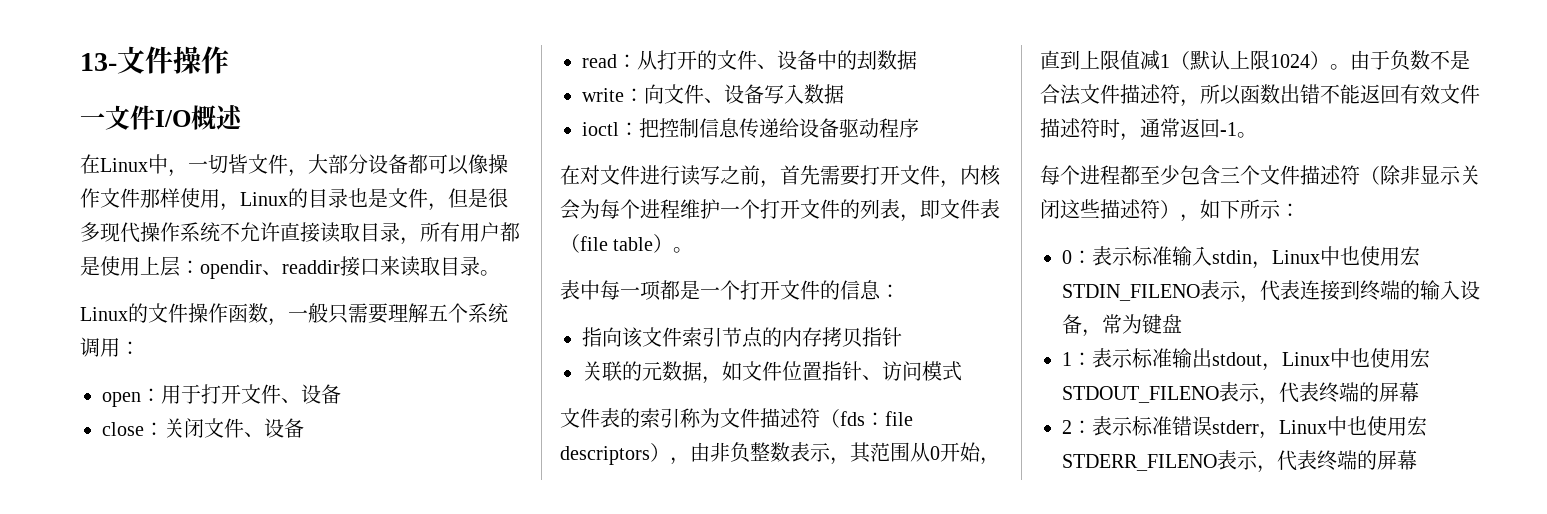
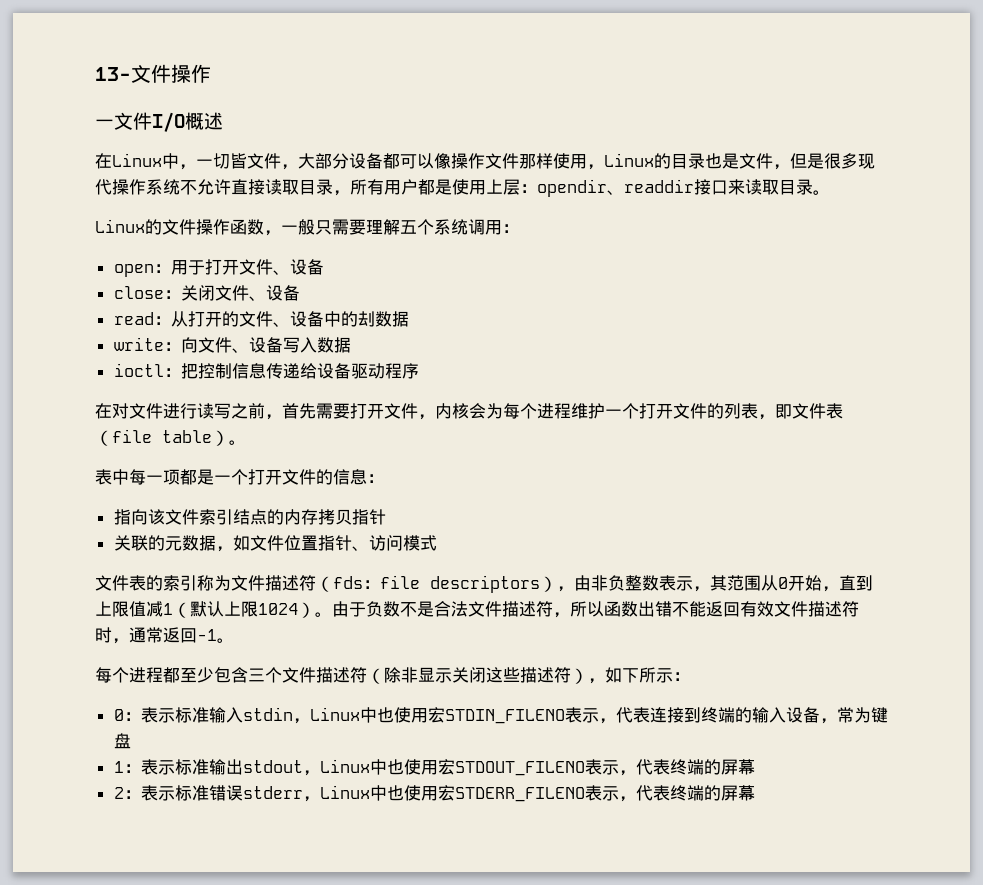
- 指向该文件索引节点的内存拷贝指针
+ 指向该文件索引结点的内存拷贝指针

